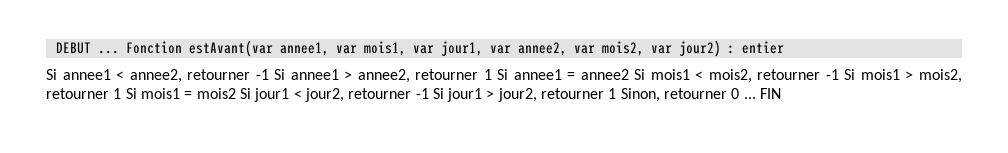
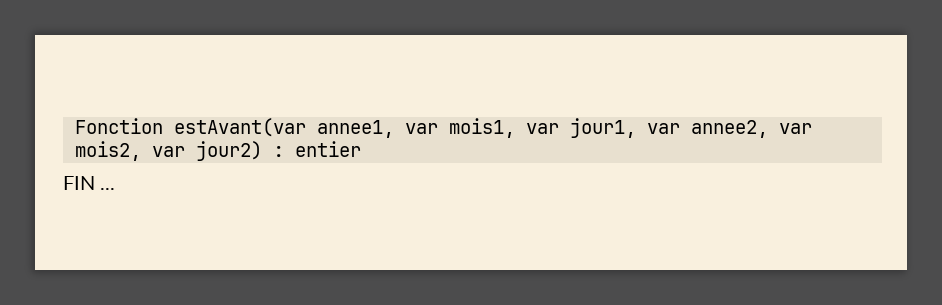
- DEBUT ...
- Si annee1 < annee2, retourner -1 Si annee1 > annee2, retourner 1 Si annee1 = annee2 Si mois1 < mois2, retourner -1 Si mois1 > mois2, retourner 1 Si mois1 = mois2 Si jour1 < jour2, retourner -1 Si jour1 > jour2, retourner 1 Sinon, retourner 0 ... FIN
+ FIN ...

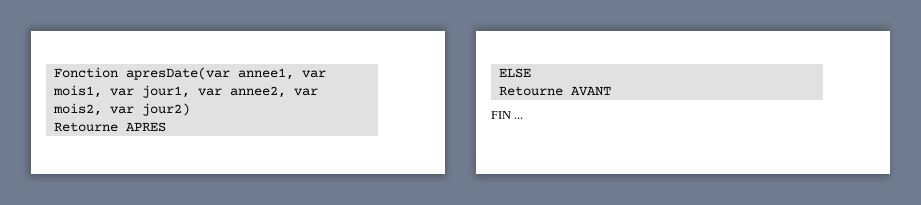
- Fonction estAvant(var annee1, var mois1, var jour1, var annee2, var mois2, var jour2) : entier
+ Fonction apresDate(var annee1, var mois1, var jour1, var annee2, var mois2, var jour2)
+ Retourne APRES
+ ELSE
+ Retourne AVANT

